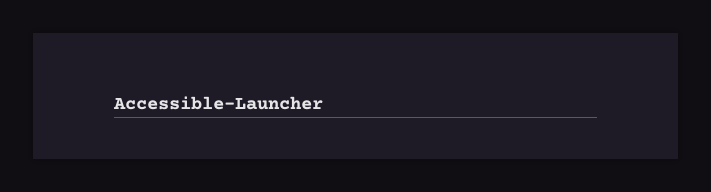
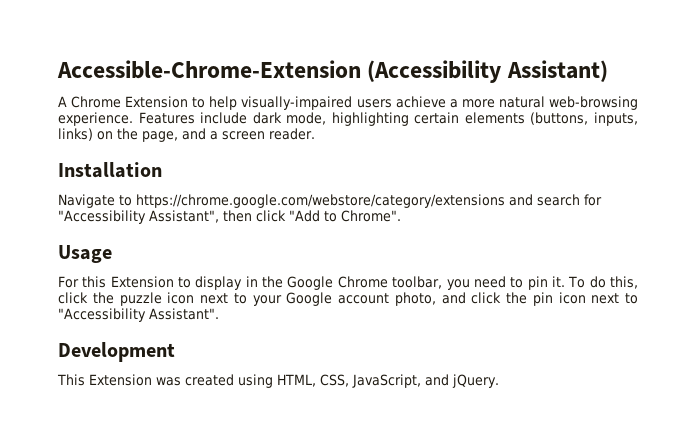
- Accessible-Launcher
+ Accessible-Chrome-Extension (Accessibility Assistant)
+ A Chrome Extension to help visually-impaired users achieve a more natural web-browsing experience. Features include dark mode, highlighting certain elements (buttons, inputs, links) on the page, and a screen reader.
+ Installation
+ Navigate to https://chrome.google.com/webstore/category/extensions and search for "Accessibility Assistant", then click "Add to Chrome".
+ Usage
+ For this Extension to display in the Google Chrome toolbar, you need to pin it. To do this, click the puzzle icon next to your Google account photo, and click the pin icon next to "Accessibility Assistant".
+ Development
+ This Extension was created using HTML, CSS, JavaScript, and jQuery.

